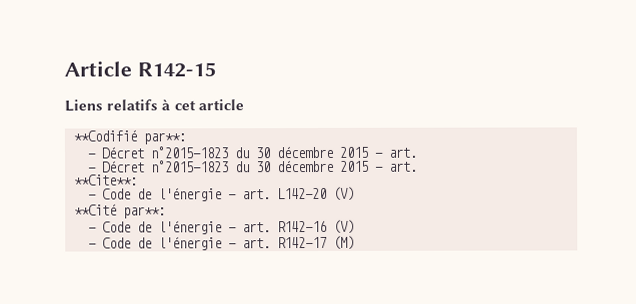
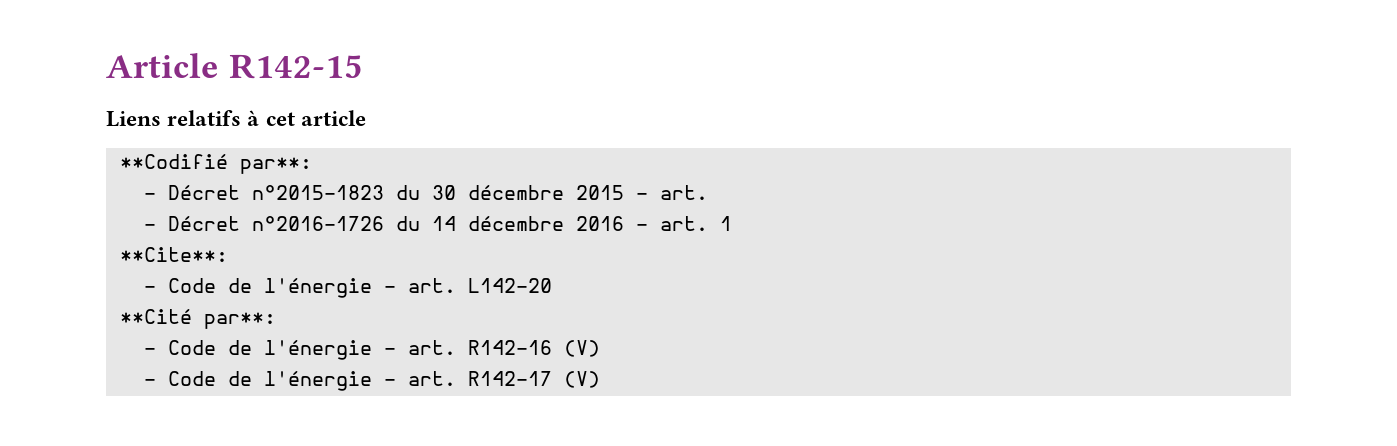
  **Codifié par**:
  - Décret n°2015-1823 du 30 décembre 2015 - art.
- - Décret n°2015-1823 du 30 décembre 2015 - art.
+ - Décret n°2016-1726 du 14 décembre 2016 - art. 1
- - Code de l'énergie - art. L142-20 (V)
+ - Code de l'énergie - art. L142-20
- - Code de l'énergie - art. R142-17 (M)
+ - Code de l'énergie - art. R142-17 (V)

